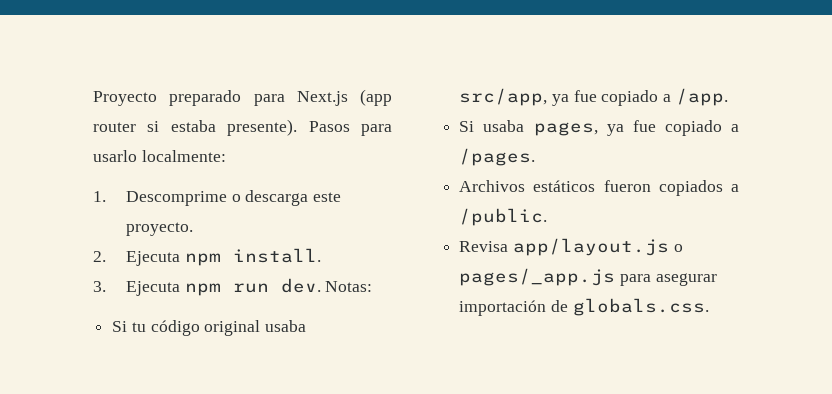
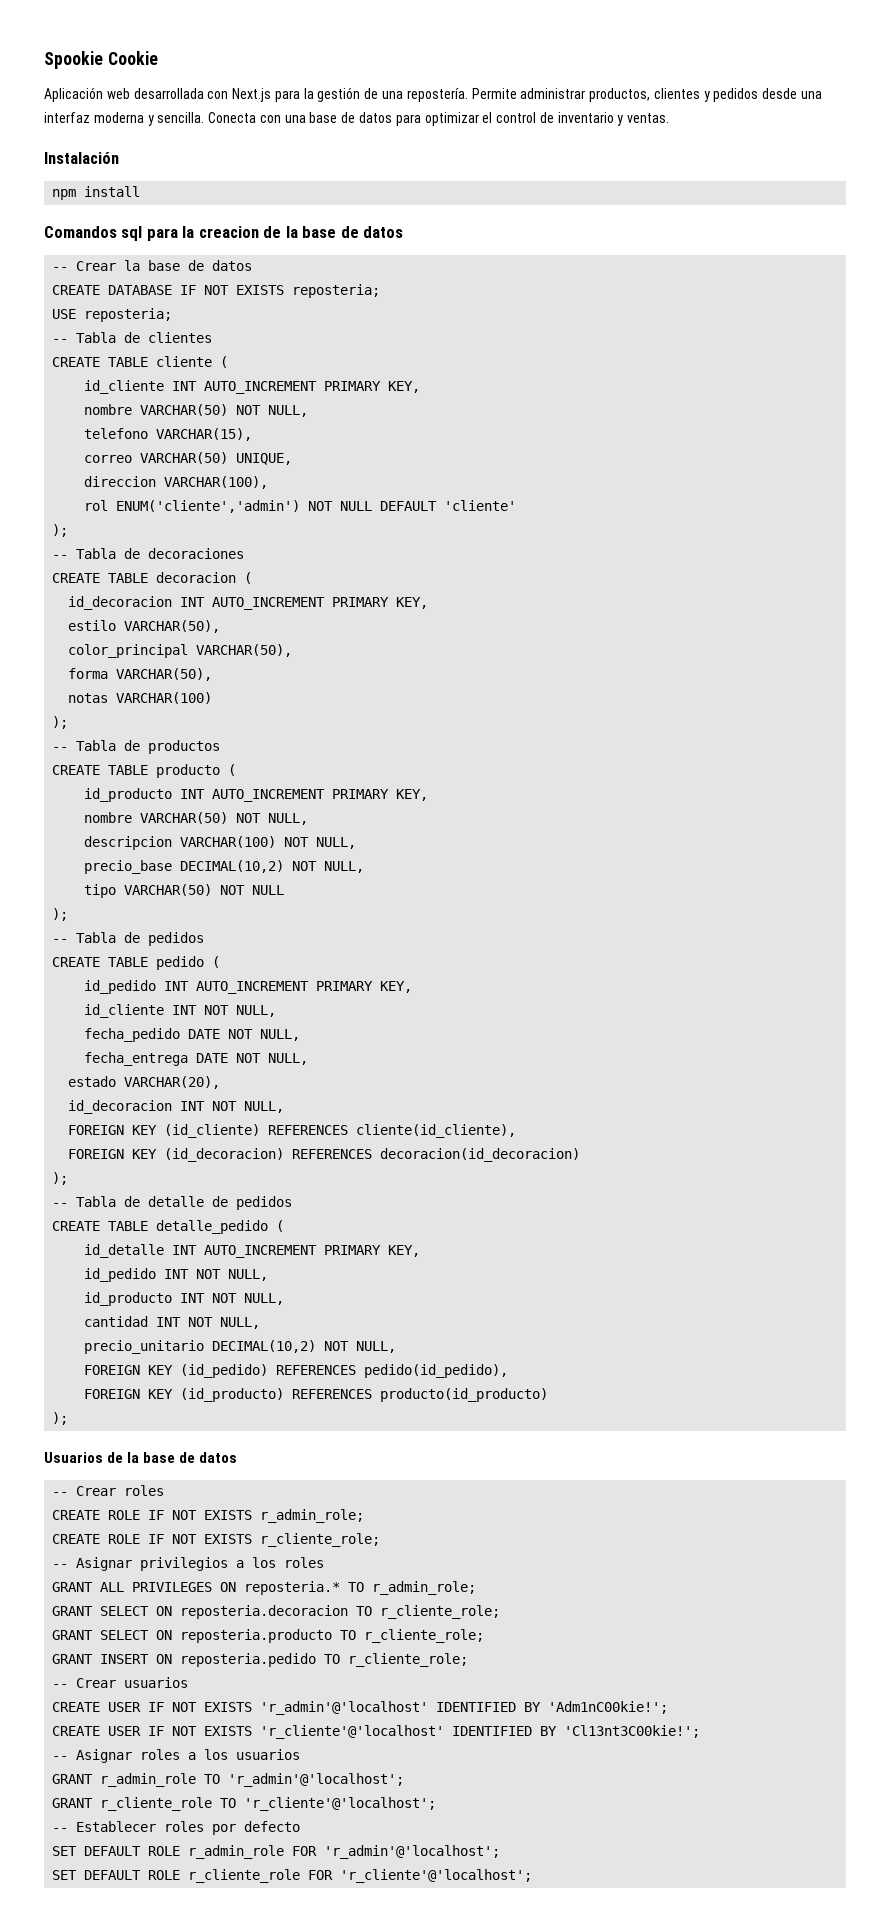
- Proyecto preparado para Next.js (app router si estaba presente). Pasos para usarlo localmente:
- 1. Descomprime o descarga este proyecto.
- 2. Ejecuta npm install.
- 3. Ejecuta npm run dev. Notas:
- Si tu código original usaba src/app, ya fue copiado a /app.
- Si usaba pages, ya fue copiado a /pages.
- Archivos estáticos fueron copiados a /public.
- Revisa app/layout.js o pages/_app.js para asegurar importación de globals.css.
+ Spookie Cookie
+ Aplicación web desarrollada con Next.js para la gestión de una repostería. Permite administrar productos, clientes y pedidos desde una interfaz moderna y sencilla. Conecta con una base de datos para optimizar el control de inventario y ventas.
+ Instalación
+ npm install
+ Comandos sql para la creacion de la base de datos
+ -- Crear la base de datos
+ CREATE DATABASE IF NOT EXISTS reposteria;
+ USE reposteria;
+ -- Tabla de clientes
+ CREATE TABLE cliente (
+ id_cliente INT AUTO_INCREMENT PRIMARY KEY,
+ nombre VARCHAR(50) NOT NULL,
+ telefono VARCHAR(15),
+ correo VARCHAR(50) UNIQUE,
+ direccion VARCHAR(100),
+ rol ENUM('cliente','admin') NOT NULL DEFAULT 'cliente'
+ );
+ -- Tabla de decoraciones
+ CREATE TABLE decoracion (
+ id_decoracion INT AUTO_INCREMENT PRIMARY KEY,
+ estilo VARCHAR(50),
+ color_principal VARCHAR(50),
+ forma VARCHAR(50),
+ notas VARCHAR(100)
+ );
+ -- Tabla de productos
+ CREATE TABLE producto (
+ id_producto INT AUTO_INCREMENT PRIMARY KEY,
+ nombre VARCHAR(50) NOT NULL,
+ descripcion VARCHAR(100) NOT NULL,
+ precio_base DECIMAL(10,2) NOT NULL,
+ tipo VARCHAR(50) NOT NULL
+ );
+ -- Tabla de pedidos
+ CREATE TABLE pedido (
+ id_pedido INT AUTO_INCREMENT PRIMARY KEY,
+ id_cliente INT NOT NULL,
+ fecha_pedido DATE NOT NULL,
+ fecha_entrega DATE NOT NULL,
+ estado VARCHAR(20),
+ id_decoracion INT NOT NULL,
+ FOREIGN KEY (id_cliente) REFERENCES cliente(id_cliente),
+ FOREIGN KEY (id_decoracion) REFERENCES decoracion(id_decoracion)
+ );
+ -- Tabla de detalle de pedidos
+ CREATE TABLE detalle_pedido (
+ id_detalle INT AUTO_INCREMENT PRIMARY KEY,
+ id_pedido INT NOT NULL,
+ id_producto INT NOT NULL,
+ cantidad INT NOT NULL,
+ precio_unitario DECIMAL(10,2) NOT NULL,
+ FOREIGN KEY (id_pedido) REFERENCES pedido(id_pedido),
+ FOREIGN KEY (id_producto) REFERENCES producto(id_producto)
+ );
+ Usuarios de la base de datos
+ -- Crear roles
+ CREATE ROLE IF NOT EXISTS r_admin_role;
+ CREATE ROLE IF NOT EXISTS r_cliente_role;
+ -- Asignar privilegios a los roles
+ GRANT ALL PRIVILEGES ON reposteria.* TO r_admin_role;
+ GRANT SELECT ON reposteria.decoracion TO r_cliente_role;
+ GRANT SELECT ON reposteria.producto TO r_cliente_role;
+ GRANT INSERT ON reposteria.pedido TO r_cliente_role;
+ -- Crear usuarios
+ CREATE USER IF NOT EXISTS 'r_admin'@'localhost' IDENTIFIED BY 'Adm1nC00kie!';
+ CREATE USER IF NOT EXISTS 'r_cliente'@'localhost' IDENTIFIED BY 'Cl13nt3C00kie!';
+ -- Asignar roles a los usuarios
+ GRANT r_admin_role TO 'r_admin'@'localhost';
+ GRANT r_cliente_role TO 'r_cliente'@'localhost';
+ -- Establecer roles por defecto
+ SET DEFAULT ROLE r_admin_role FOR 'r_admin'@'localhost';
+ SET DEFAULT ROLE r_cliente_role FOR 'r_cliente'@'localhost';

